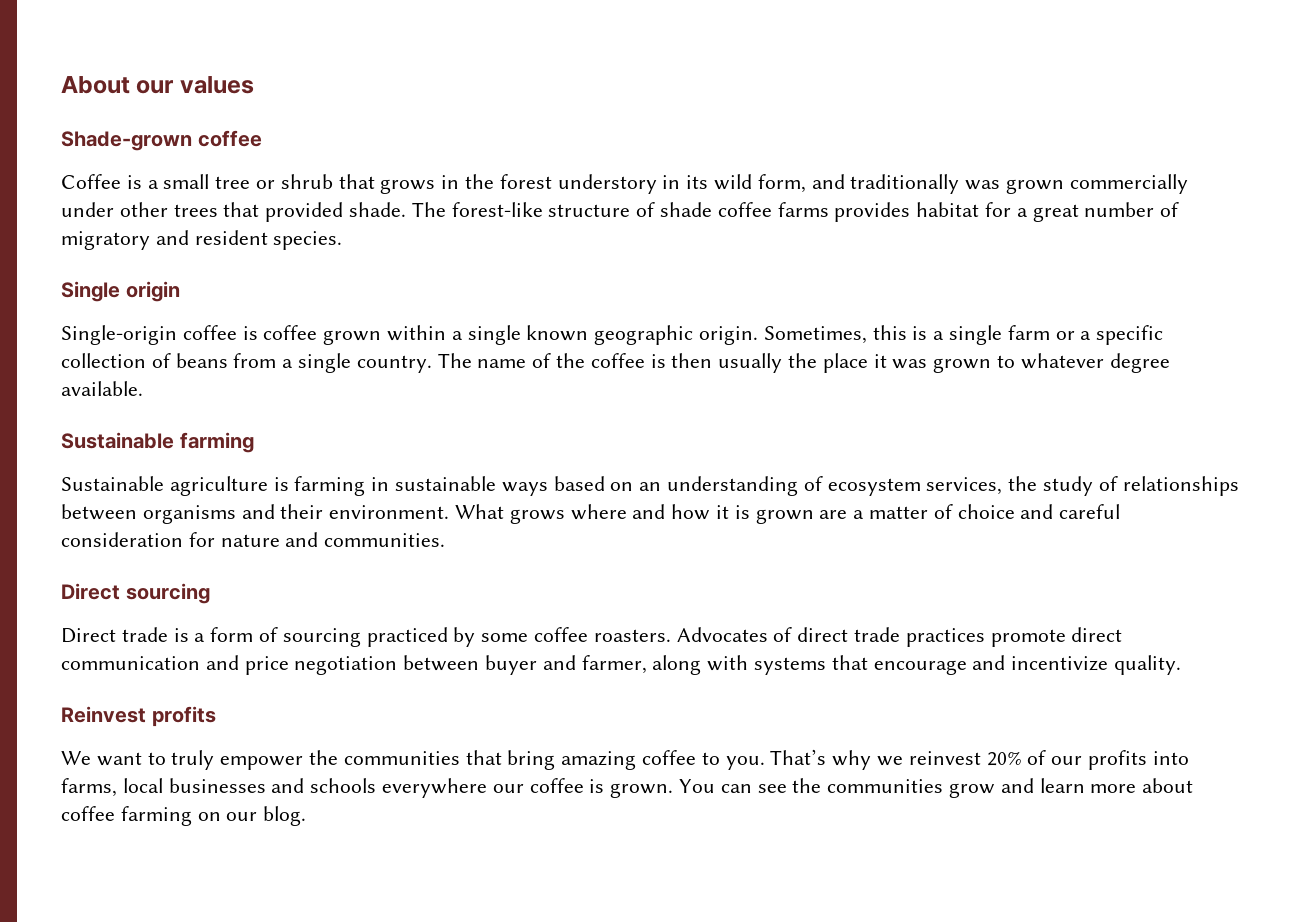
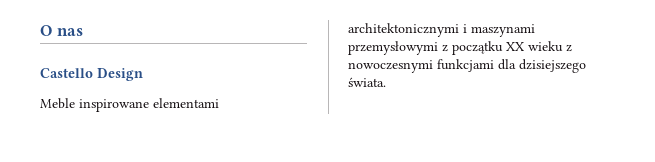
- About our values
- Shade-grown coffee
- Coffee is a small tree or shrub that grows in the forest understory in its wild form, and traditionally was grown commercially under other trees that provided shade. The forest-like structure of shade coffee farms provides habitat for a great number of migratory and resident species.
- Single origin
- Single-origin coffee is coffee grown within a single known geographic origin. Sometimes, this is a single farm or a specific collection of beans from a single country. The name of the coffee is then usually the place it was grown to whatever degree available.
- Sustainable farming
- Sustainable agriculture is farming in sustainable ways based on an understanding of ecosystem services, the study of relationships between organisms and their environment. What grows where and how it is grown are a matter of choice and careful consideration for nature and communities.
- Direct sourcing
- Direct trade is a form of sourcing practiced by some coffee roasters. Advocates of direct trade practices promote direct communication and price negotiation between buyer and farmer, along with systems that encourage and incentivize quality.
- Reinvest profits
- We want to truly empower the communities that bring amazing coffee to you. That’s why we reinvest 20% of our profits into farms, local businesses and schools everywhere our coffee is grown. You can see the communities grow and learn more about coffee farming on our blog.
+ O nas
+ Castello Design
+ Meble inspirowane elementami architektonicznymi i maszynami przemysłowymi z początku XX wieku z nowoczesnymi funkcjami dla dzisiejszego świata.

